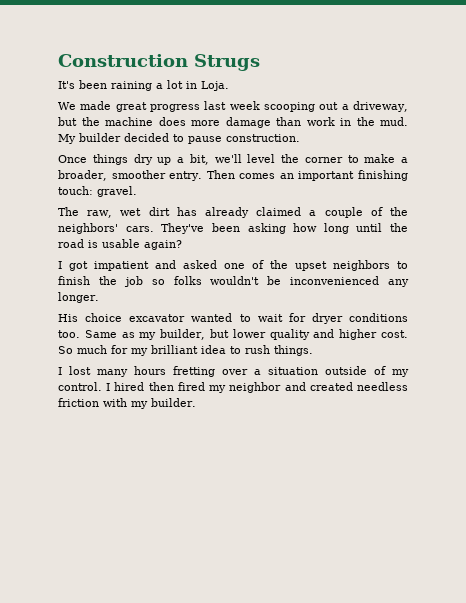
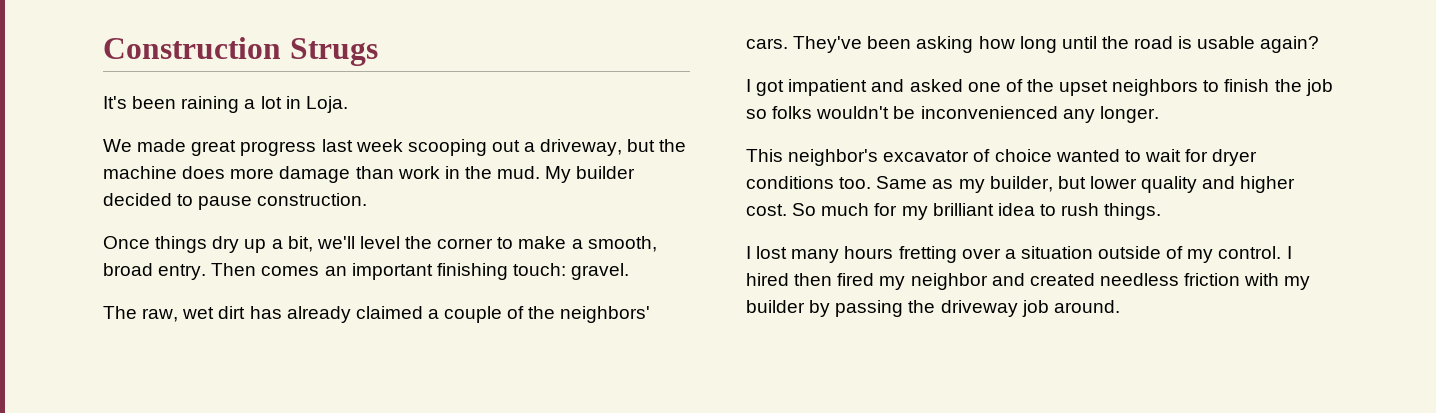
- Once things dry up a bit, we'll level the corner to make a broader, smoother entry.
+ Once things dry up a bit, we'll level the corner to make a smooth, broad entry.
- His choice excavator wanted to wait for dryer conditions too.
+ This neighbor's excavator of choice wanted to wait for dryer conditions too.
- I hired then fired my neighbor and created needless friction with my builder.
+ I hired then fired my neighbor and created needless friction with my builder by passing the driveway job around.

